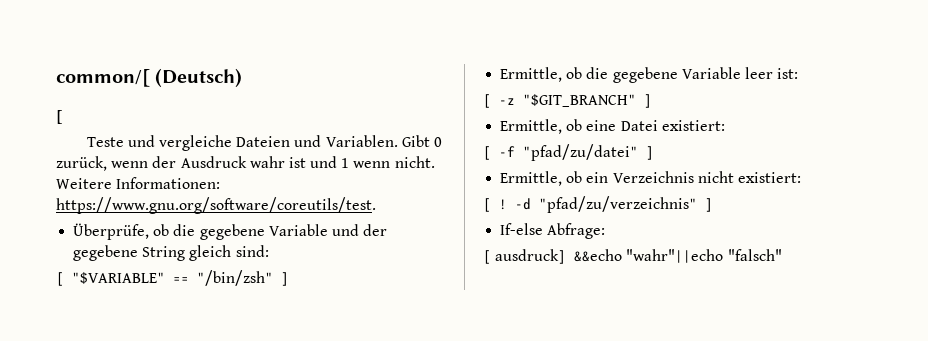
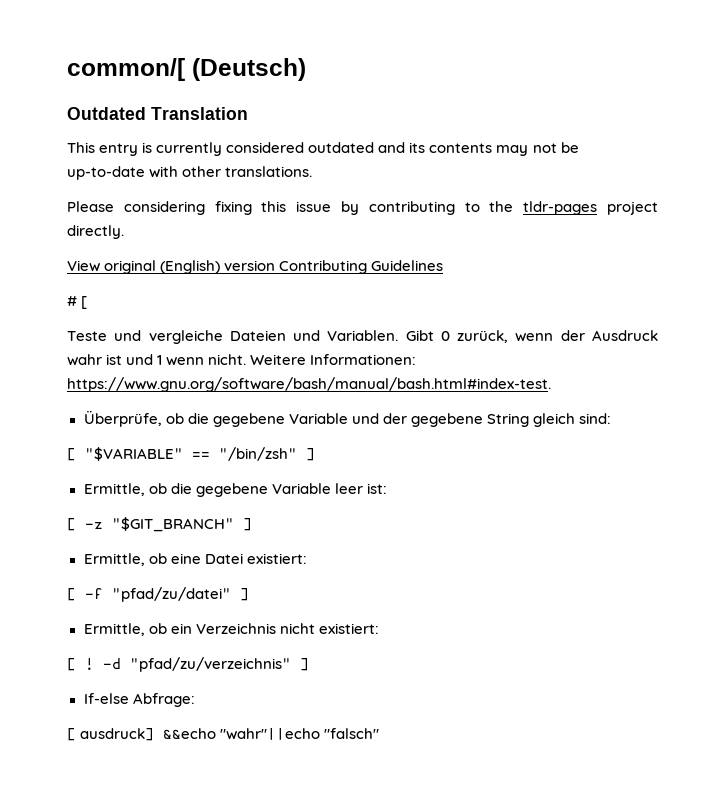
  common/[ (Deutsch)
- [
+ Outdated Translation
+ This entry is currently considered outdated and its contents may not be up-to-date with other translations.
+ Please considering fixing this issue by contributing to the tldr-pages project directly.
+ View original (English) version Contributing Guidelines
+ # [
- Weitere Informationen: https://www.gnu.org/software/coreutils/test.
+ Weitere Informationen: https://www.gnu.org/software/bash/manual/bash.html#index-test.

